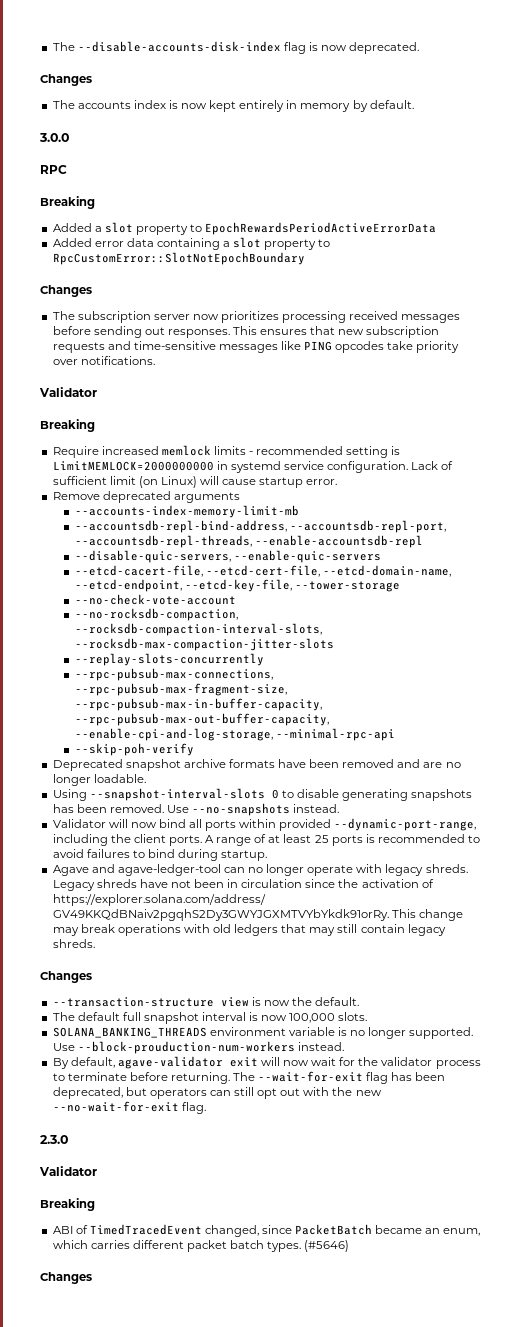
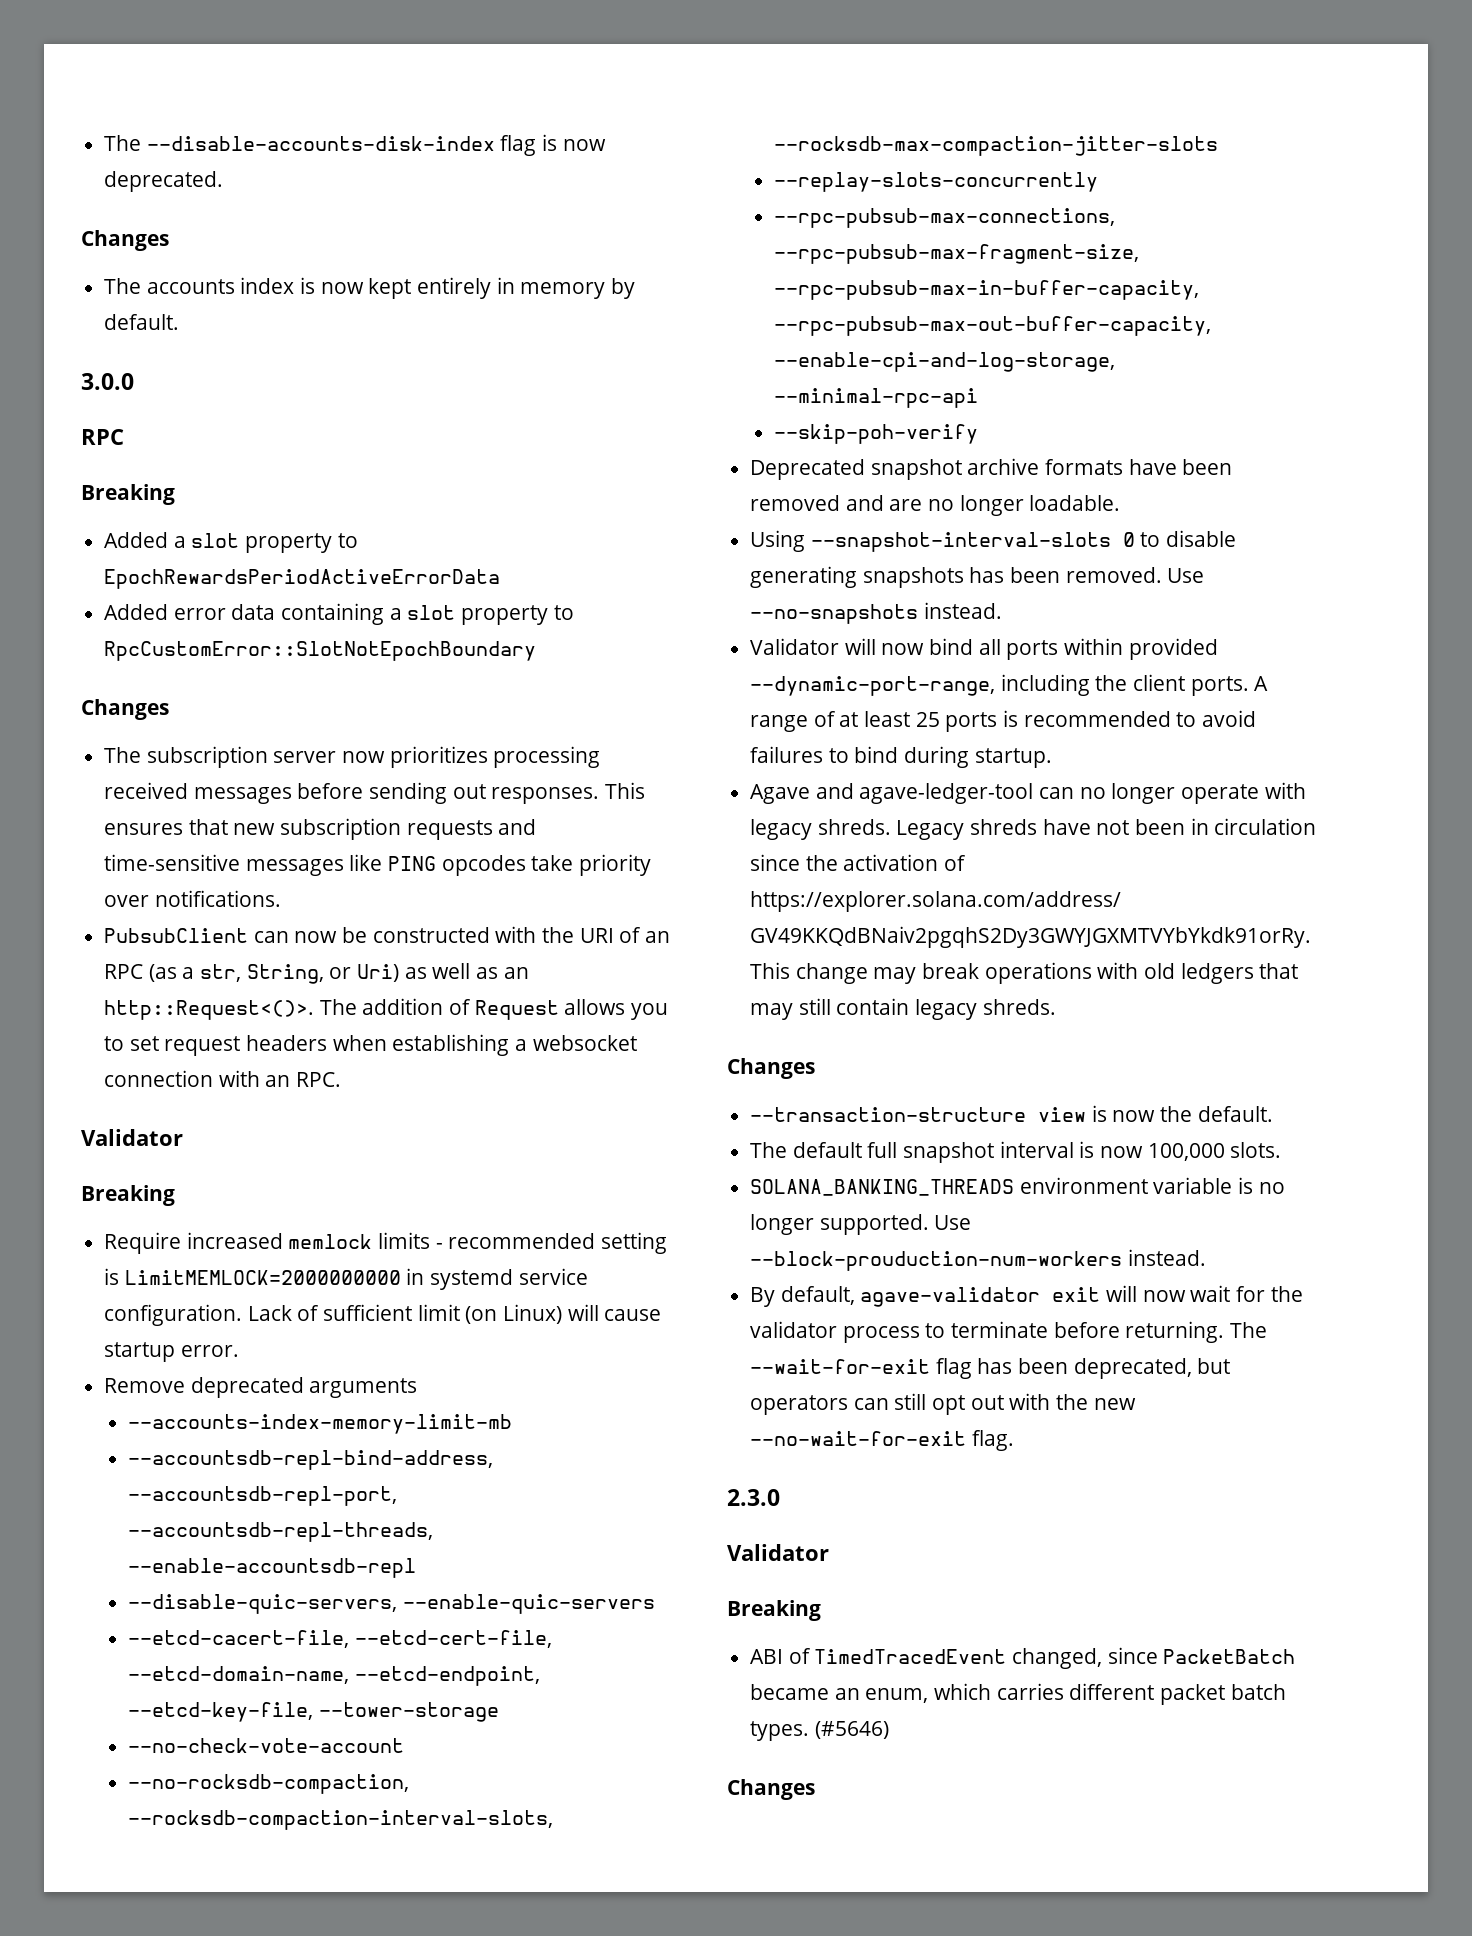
+ PubsubClient can now be constructed with the URI of an RPC (as a str, String, or Uri) as well as an http::Request<()>. The addition of Request allows you to set request headers when establishing a websocket connection with an RPC.

